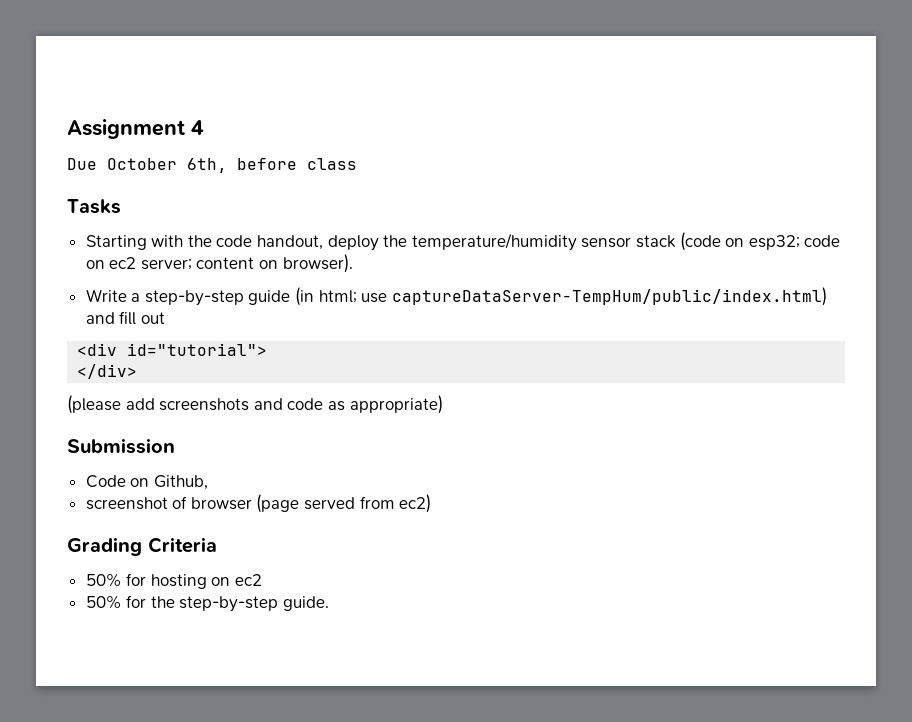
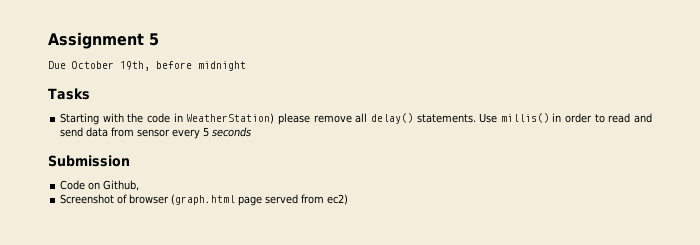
- Assignment 4
+ Assignment 5
- Due October 6th, before class
+ Due October 19th, before midnight
- Starting with the code handout, deploy the temperature/humidity sensor stack (code on esp32; code on ec2 server; content on browser).
- Write a step-by-step guide (in html; use captureDataServer-TempHum/public/index.html) and fill out
- <div id="tutorial">
- </div>
- (please add screenshots and code as appropriate)
+ Starting with the code in WeatherStation) please remove all delay() statements. Use millis() in order to read and send data from sensor every 5 seconds
- screenshot of browser (page served from ec2)
+ Screenshot of browser (graph.html page served from ec2)
- Grading Criteria
- 50% for hosting on ec2
- 50% for the step-by-step guide.

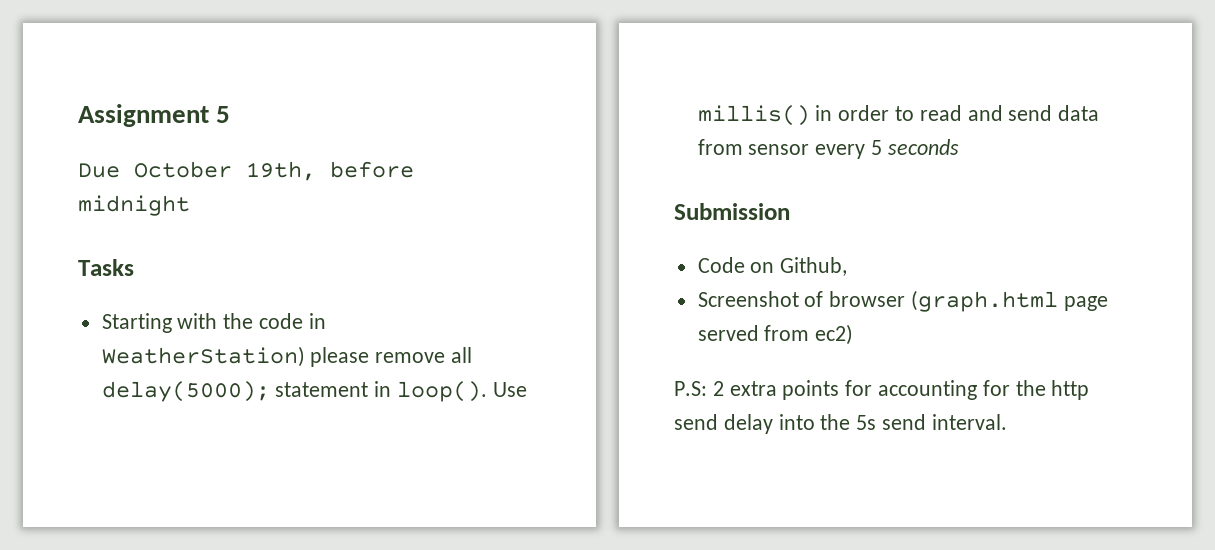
- Starting with the code in WeatherStation) please remove all delay() statements.
+ Starting with the code in WeatherStation) please remove all delay(5000); statement in loop().
+ P.S: 2 extra points for accounting for the http send delay into the 5s send interval.

